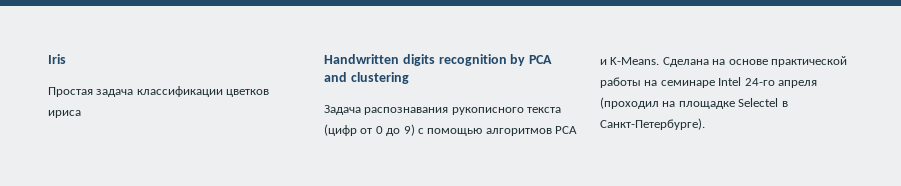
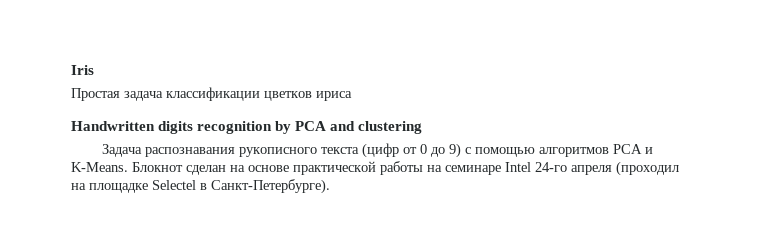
- Сделана на основе практической работы на семинаре Intel 24-го апреля (проходил на площадке Selectel в Санкт-Петербурге).
+ Блокнот сделан на основе практической работы на семинаре Intel 24-го апреля (проходил на площадке Selectel в Санкт-Петербурге).

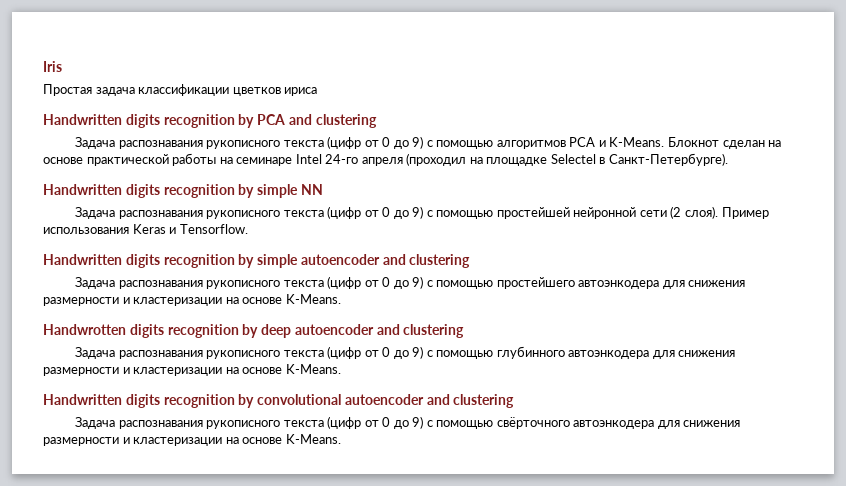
+ Handwritten digits recognition by simple NN
+ Задача распознавания рукописного текста (цифр от 0 до 9) с помощью простейшей нейронной сети (2 слоя). Пример использования Keras и Tensorflow.
+ Handwritten digits recognition by simple autoencoder and clustering
+ Задача распознавания рукописного текста (цифр от 0 до 9) с помощью простейшего автоэнкодера для снижения размерности и кластеризации на основе K-Means.
+ Handwrotten digits recognition by deep autoencoder and clustering
+ Задача распознавания рукописного текста (цифр от 0 до 9) с помощью глубинного автоэнкодера для снижения размерности и кластеризации на основе K-Means.
+ Handwritten digits recognition by convolutional autoencoder and clustering
+ Задача распознавания рукописного текста (цифр от 0 до 9) с помощью свёрточного автоэнкодера для снижения размерности и кластеризации на основе K-Means.

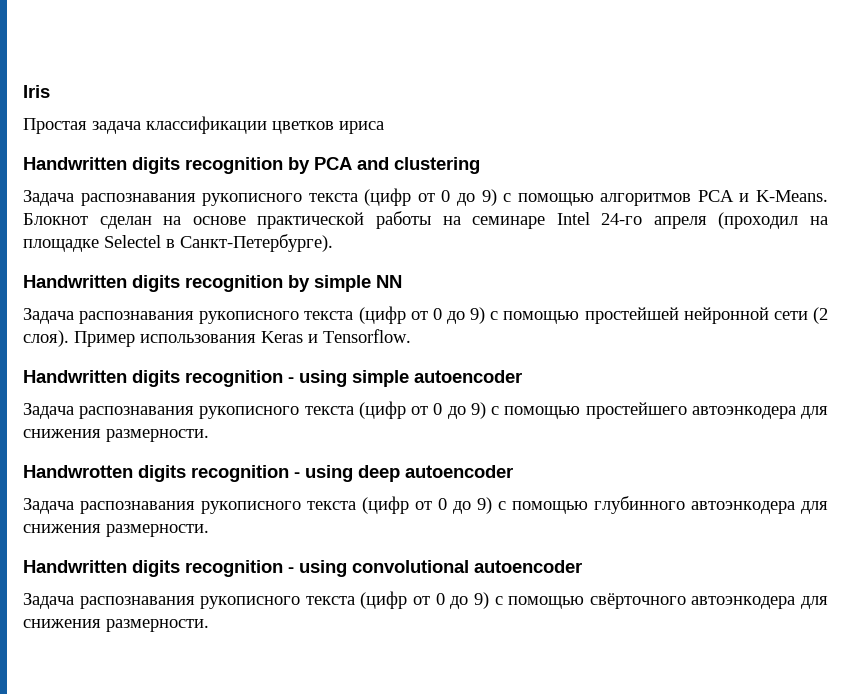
- Handwritten digits recognition by simple autoencoder and clustering
+ Handwritten digits recognition - using simple autoencoder
- Задача распознавания рукописного текста (цифр от 0 до 9) с помощью простейшего автоэнкодера для снижения размерности и кластеризации на основе K-Means.
+ Задача распознавания рукописного текста (цифр от 0 до 9) с помощью простейшего автоэнкодера для снижения размерности.
- Handwrotten digits recognition by deep autoencoder and clustering
+ Handwrotten digits recognition - using deep autoencoder
- Задача распознавания рукописного текста (цифр от 0 до 9) с помощью глубинного автоэнкодера для снижения размерности и кластеризации на основе K-Means.
- Handwritten digits recognition by convolutional autoencoder and clustering
+ Задача распознавания рукописного текста (цифр от 0 до 9) с помощью глубинного автоэнкодера для снижения размерности.
+ Handwritten digits recognition - using convolutional autoencoder
- Задача распознавания рукописного текста (цифр от 0 до 9) с помощью свёрточного автоэнкодера для снижения размерности и кластеризации на основе K-Means.
+ Задача распознавания рукописного текста (цифр от 0 до 9) с помощью свёрточного автоэнкодера для снижения размерности.

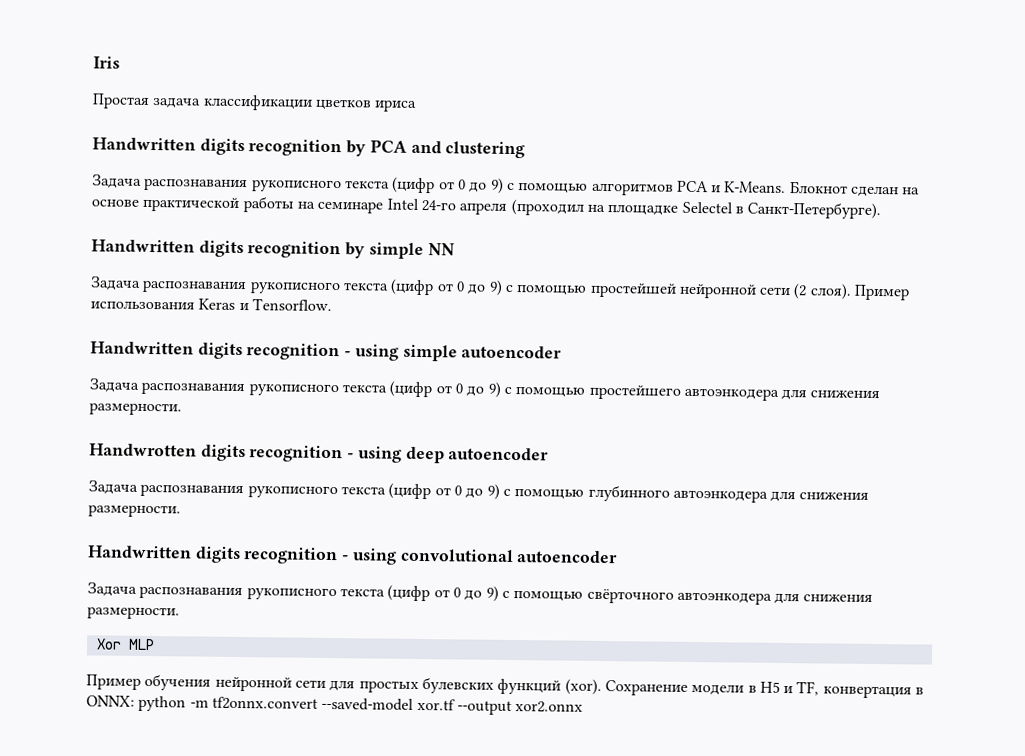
+ Xor MLP
+ Пример обучения нейронной сети для простых булевских функций (xor). Сохранение модели в H5 и TF, конвертация в ONNX: python -m tf2onnx.convert --saved-model xor.tf --output xor2.onnx

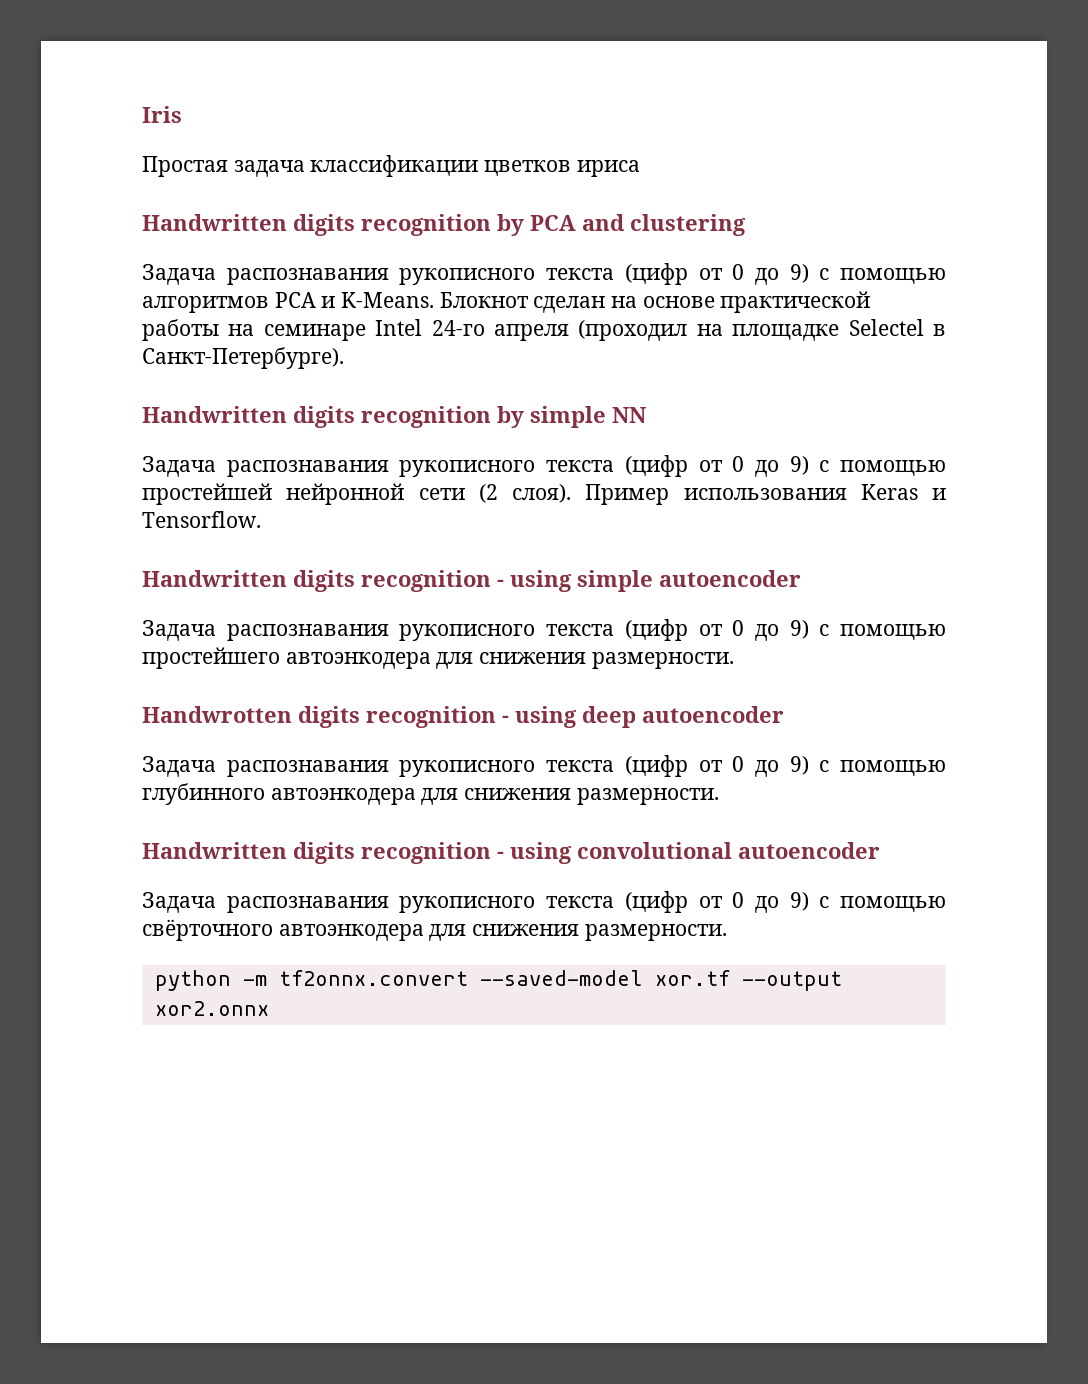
- Xor MLP
- Пример обучения нейронной сети для простых булевских функций (xor). Сохранение модели в H5 и TF, конвертация в ONNX: python -m tf2onnx.convert --saved-model xor.tf --output xor2.onnx
+ python -m tf2onnx.convert --saved-model xor.tf --output xor2.onnx

